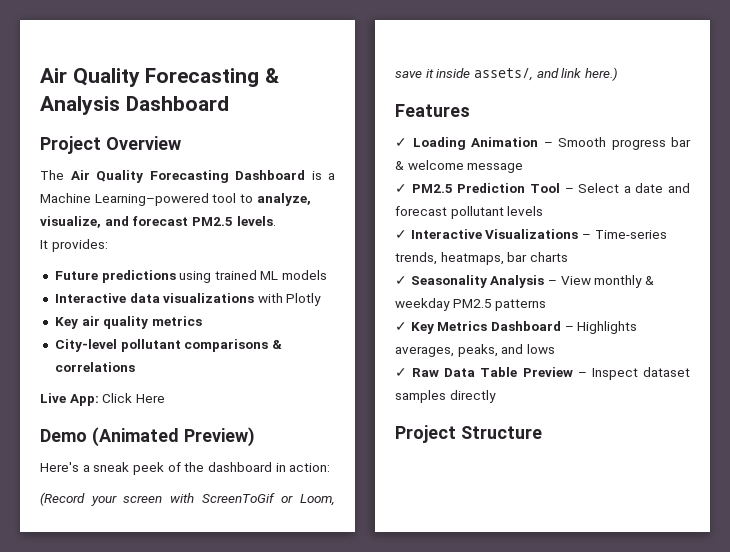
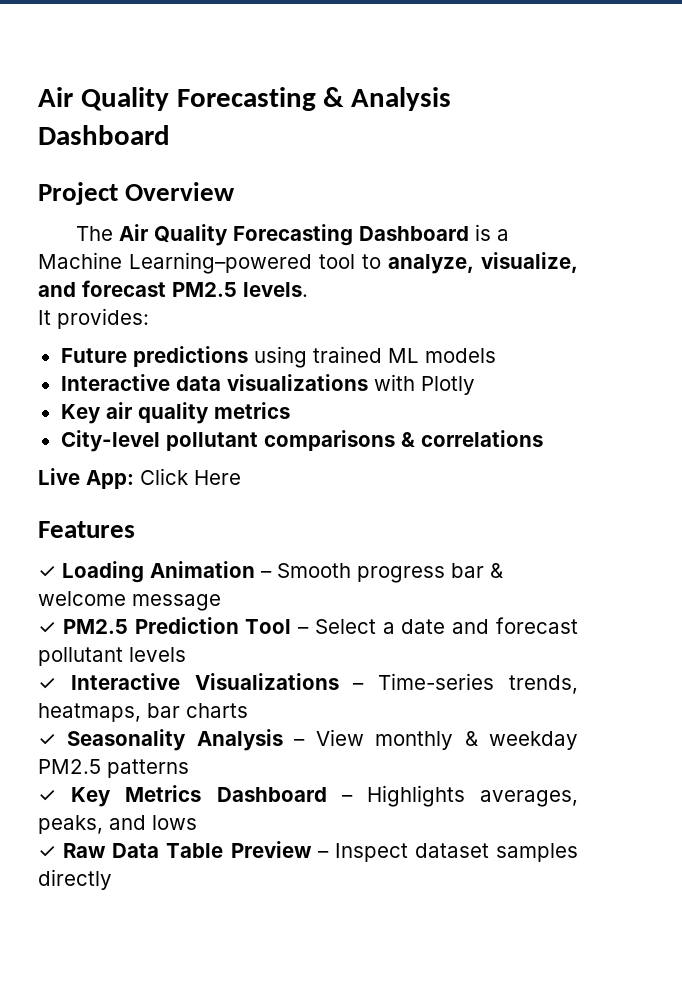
- Demo (Animated Preview)
- Here's a sneak peek of the dashboard in action:
- (Record your screen with ScreenToGif or Loom, save it inside assets/, and link here.)
- Project Structure

